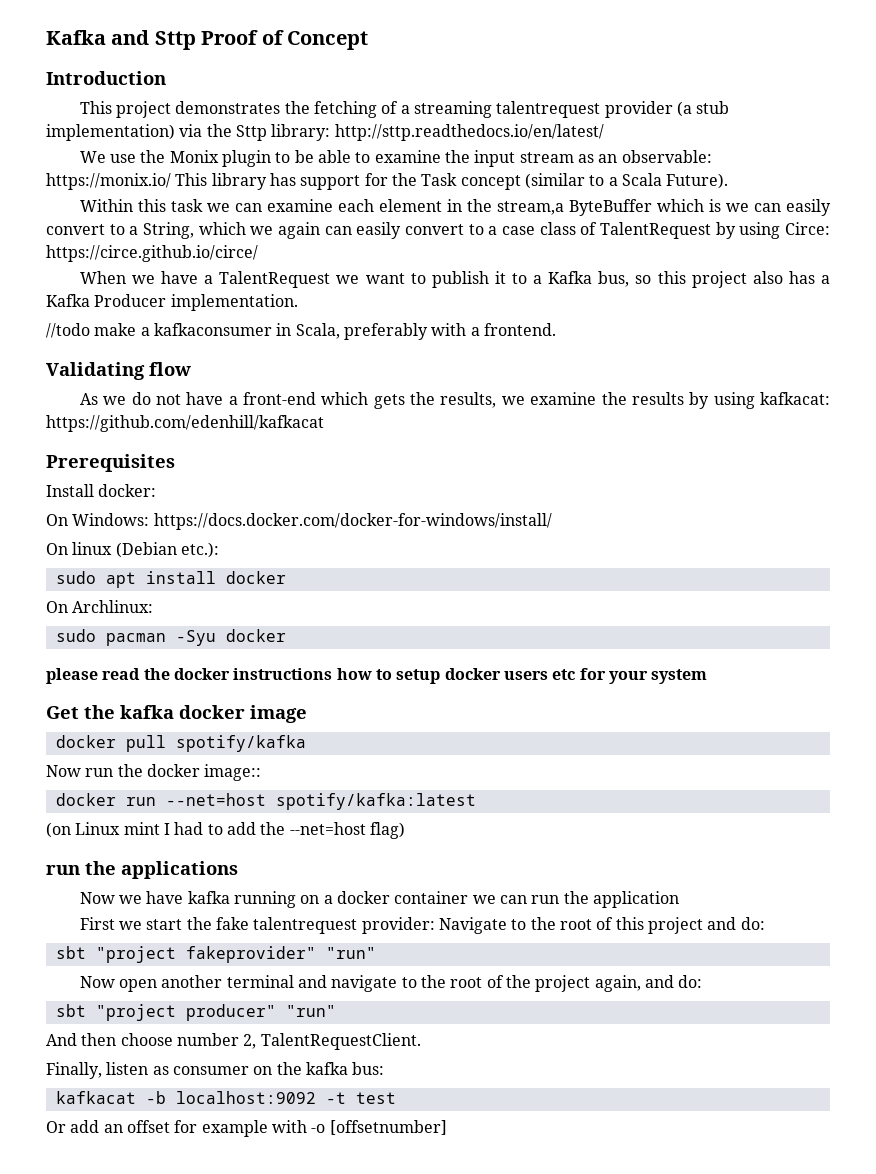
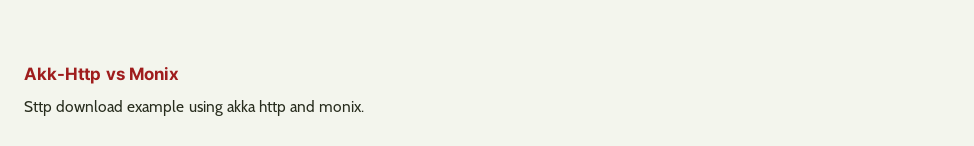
- Kafka and Sttp Proof of Concept
- Introduction
- This project demonstrates the fetching of a streaming talentrequest provider (a stub implementation) via the Sttp library: http://sttp.readthedocs.io/en/latest/
- We use the Monix plugin to be able to examine the input stream as an observable: https://monix.io/ This library has support for the Task concept (similar to a Scala Future).
- Within this task we can examine each element in the stream,a ByteBuffer which is we can easily convert to a String, which we again can easily convert to a case class of TalentRequest by using Circe: https://circe.github.io/circe/
- When we have a TalentRequest we want to publish it to a Kafka bus, so this project also has a Kafka Producer implementation.
- //todo make a kafkaconsumer in Scala, preferably with a frontend.
- Validating flow
- As we do not have a front-end which gets the results, we examine the results by using kafkacat: https://github.com/edenhill/kafkacat
- Prerequisites
- Install docker:
- On Windows: https://docs.docker.com/docker-for-windows/install/
- On linux (Debian etc.):
- sudo apt install docker
- On Archlinux:
- sudo pacman -Syu docker
- please read the docker instructions how to setup docker users etc for your system
- Get the kafka docker image
- docker pull spotify/kafka
- Now run the docker image::
- docker run --net=host spotify/kafka:latest
- (on Linux mint I had to add the --net=host flag)
- run the applications
- Now we have kafka running on a docker container we can run the application
- First we start the fake talentrequest provider: Navigate to the root of this project and do:
- sbt "project fakeprovider" "run"
- Now open another terminal and navigate to the root of the project again, and do:
- sbt "project producer" "run"
- And then choose number 2, TalentRequestClient.
- Finally, listen as consumer on the kafka bus:
- kafkacat -b localhost:9092 -t test
- Or add an offset for example with -o [offsetnumber]
+ Akk-Http vs Monix
+ Sttp download example using akka http and monix.

